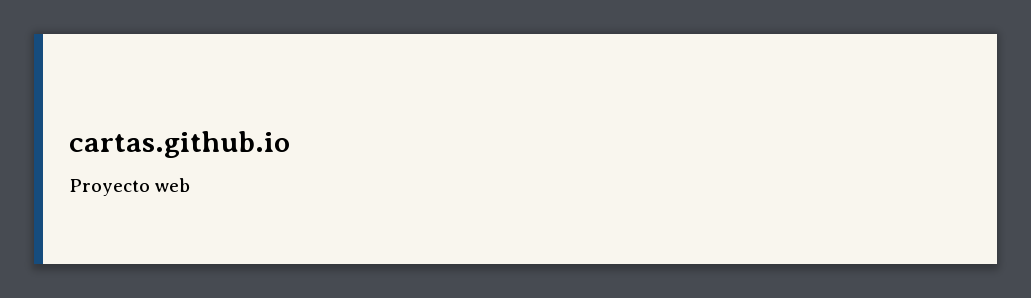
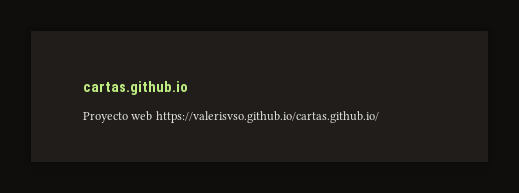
- Proyecto web
+ Proyecto web https://valerisvso.github.io/cartas.github.io/

